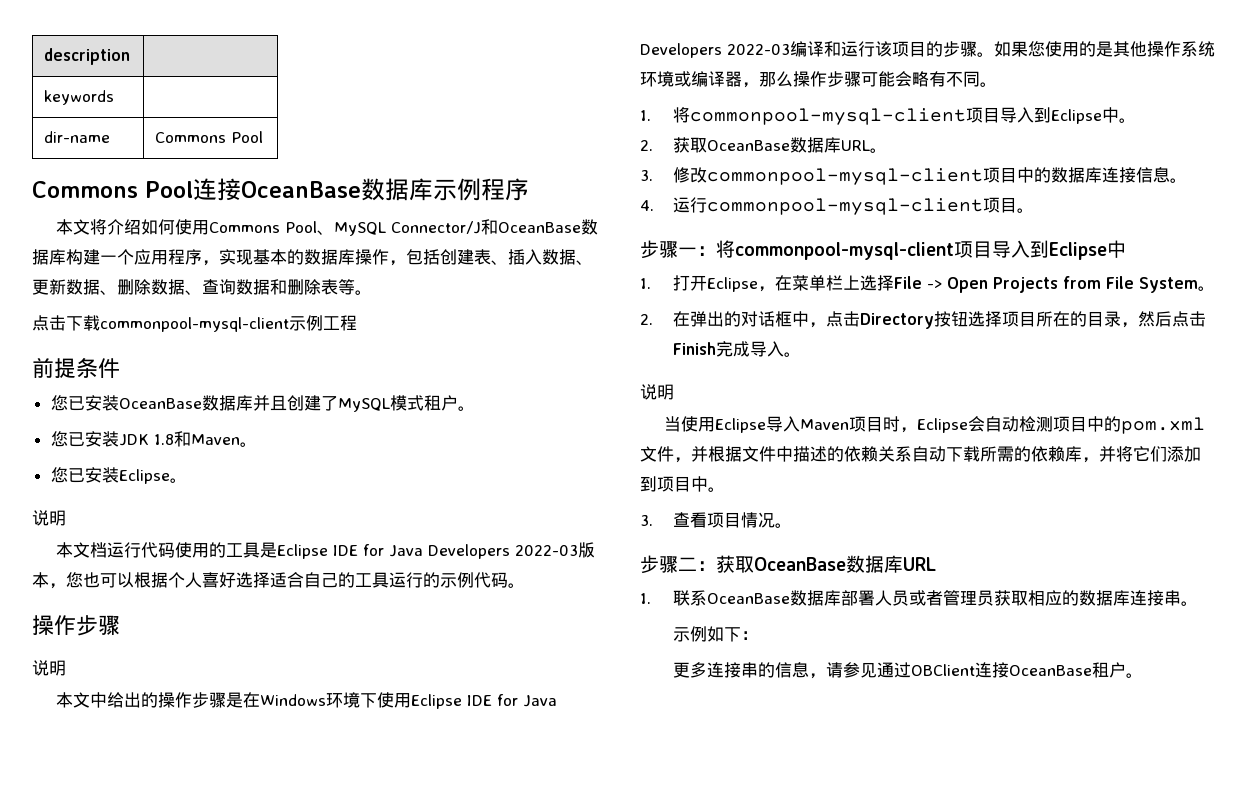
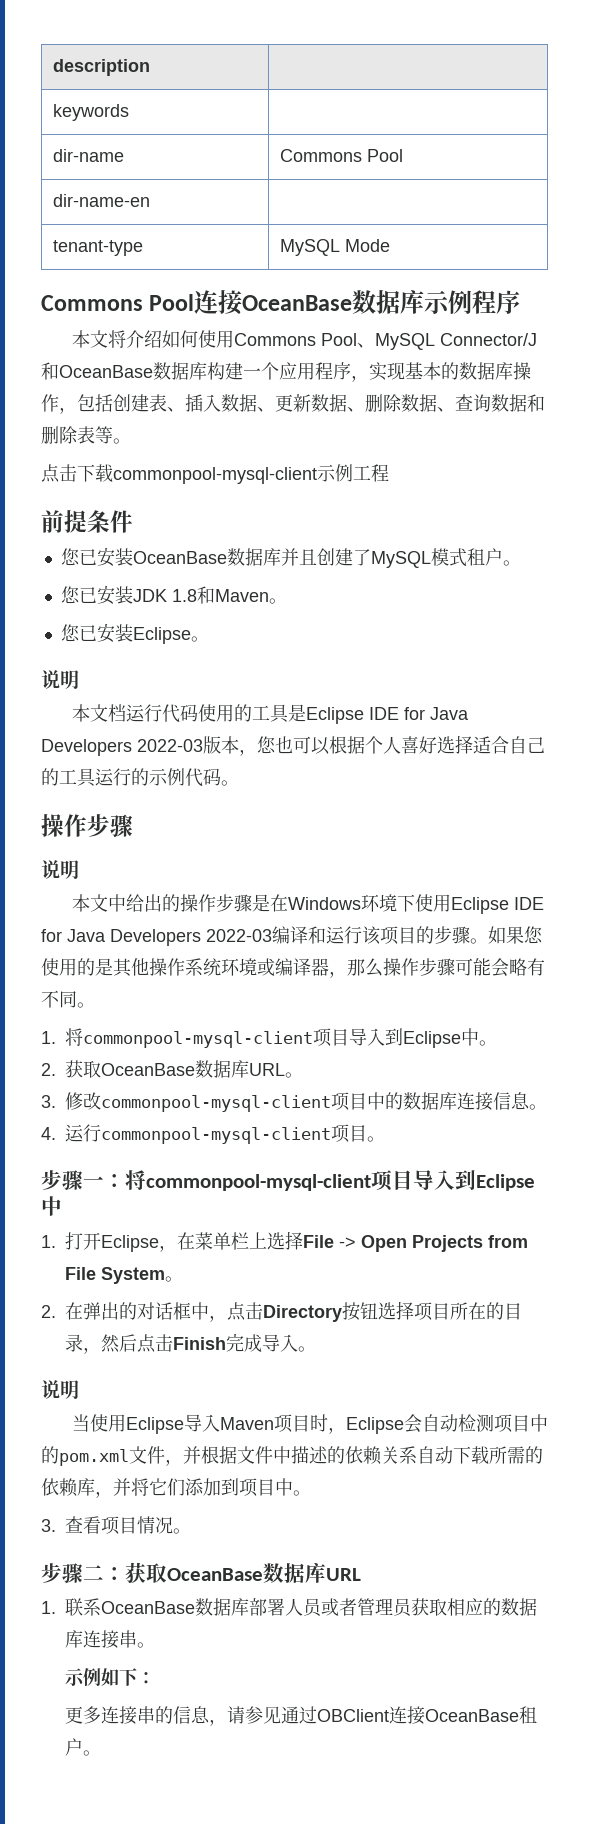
+ dir-name-en |
+ tenant-type | MySQL Mode

